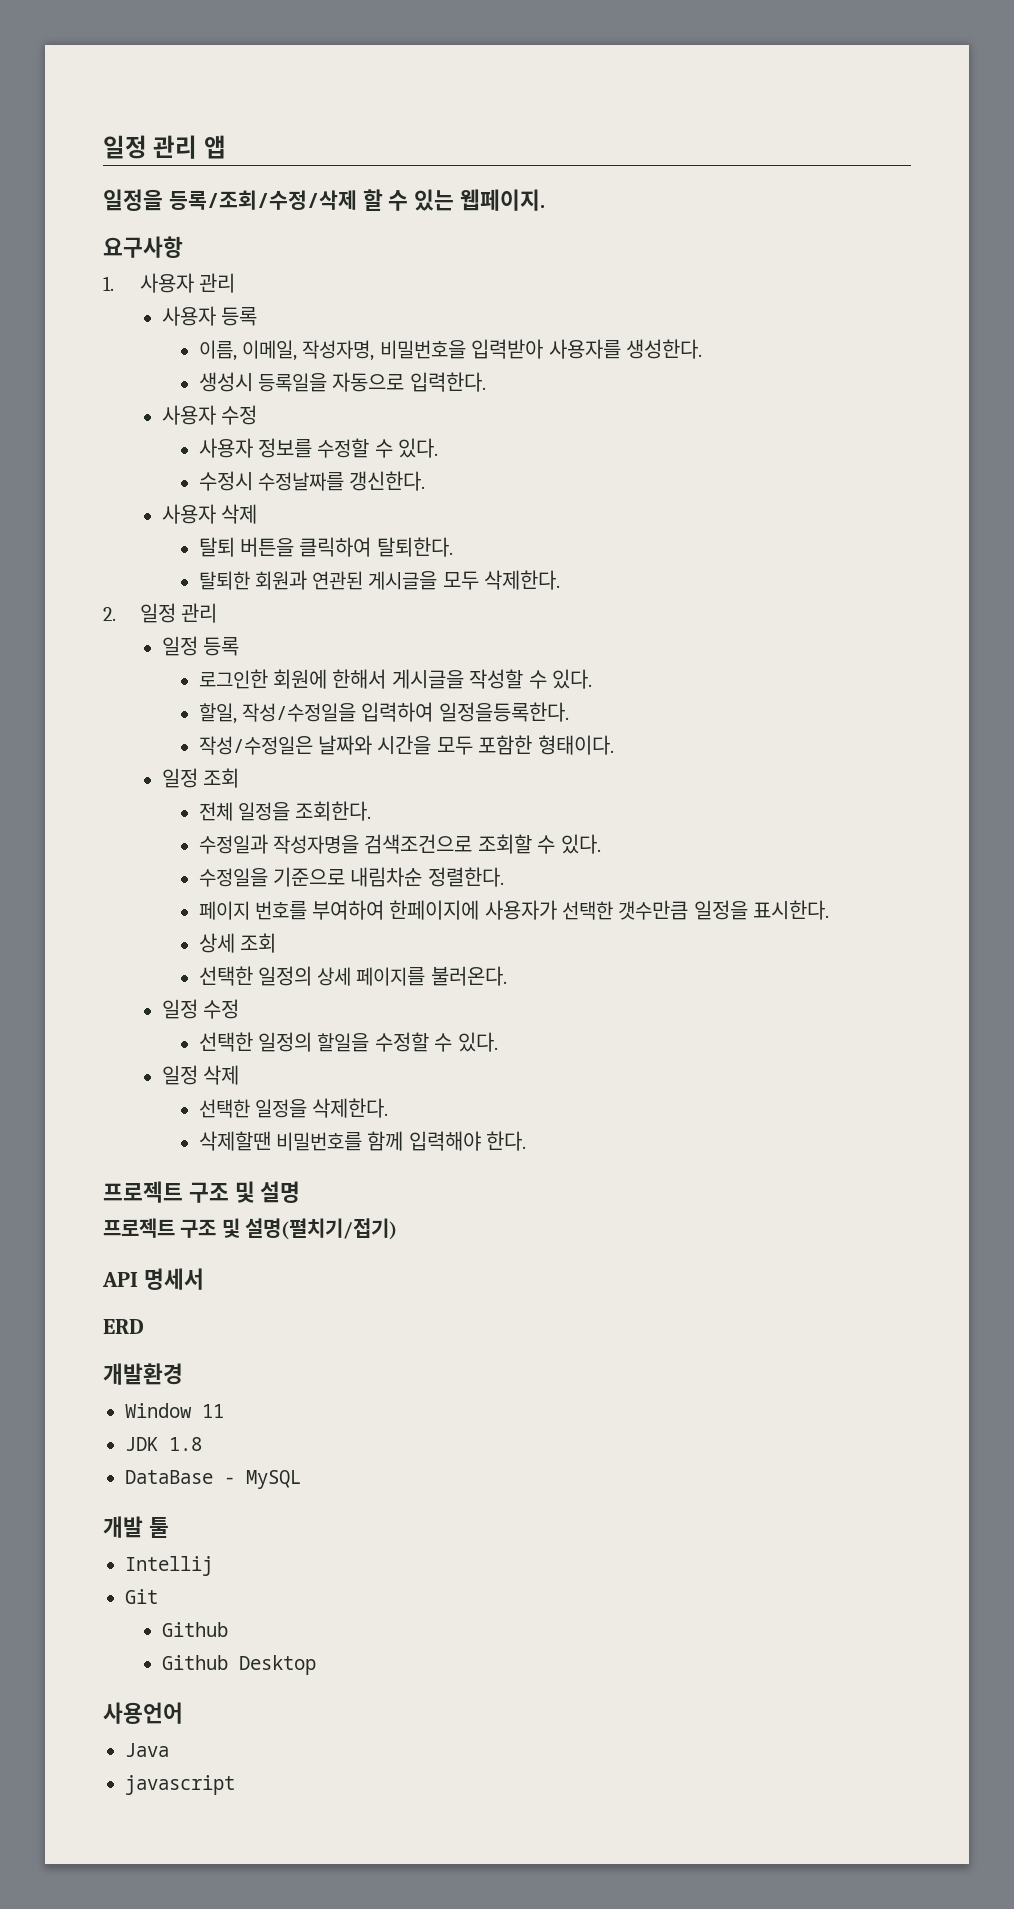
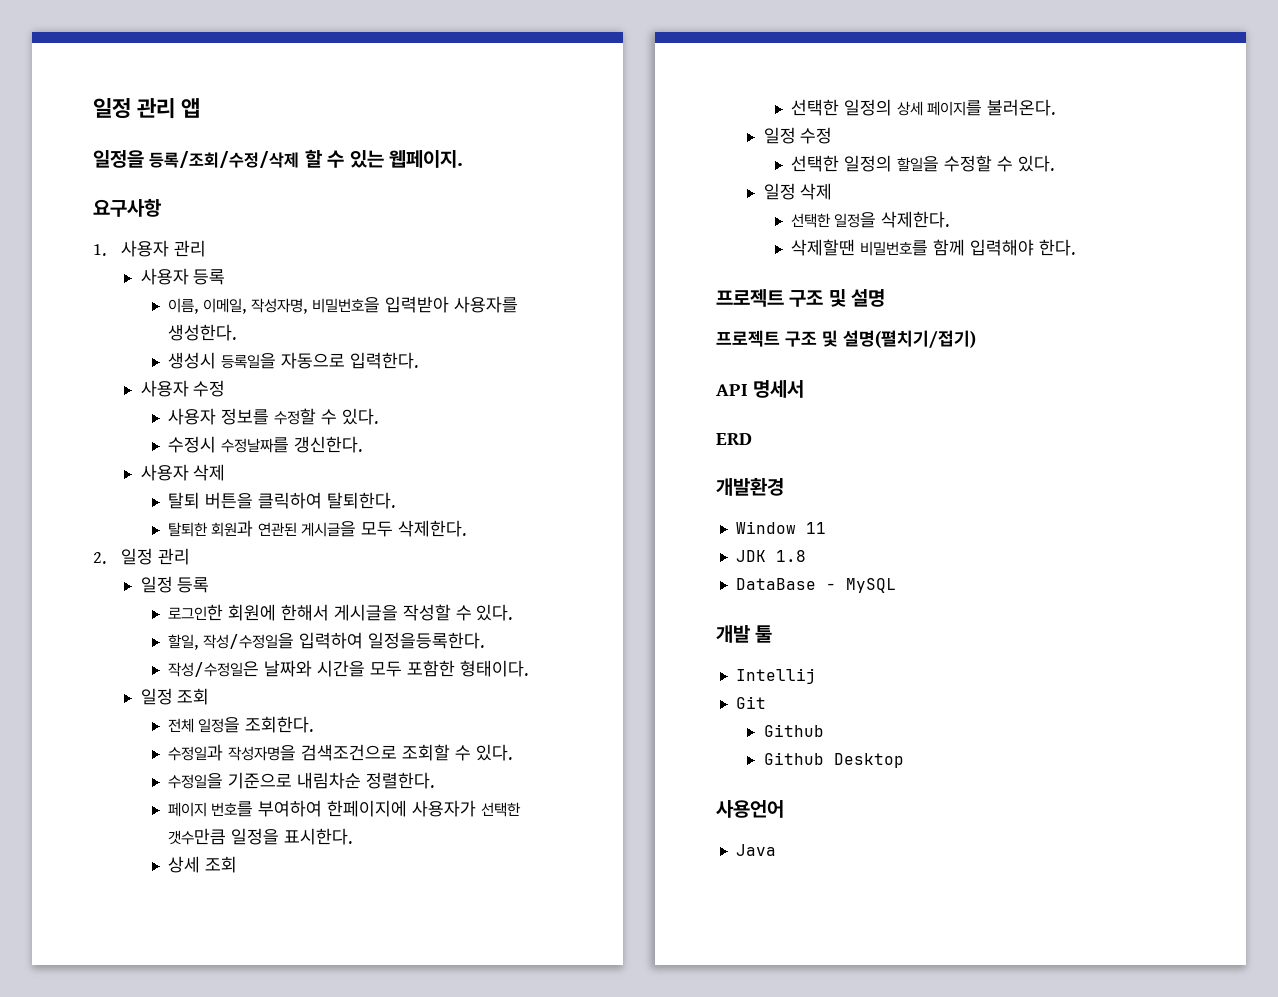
- javascript

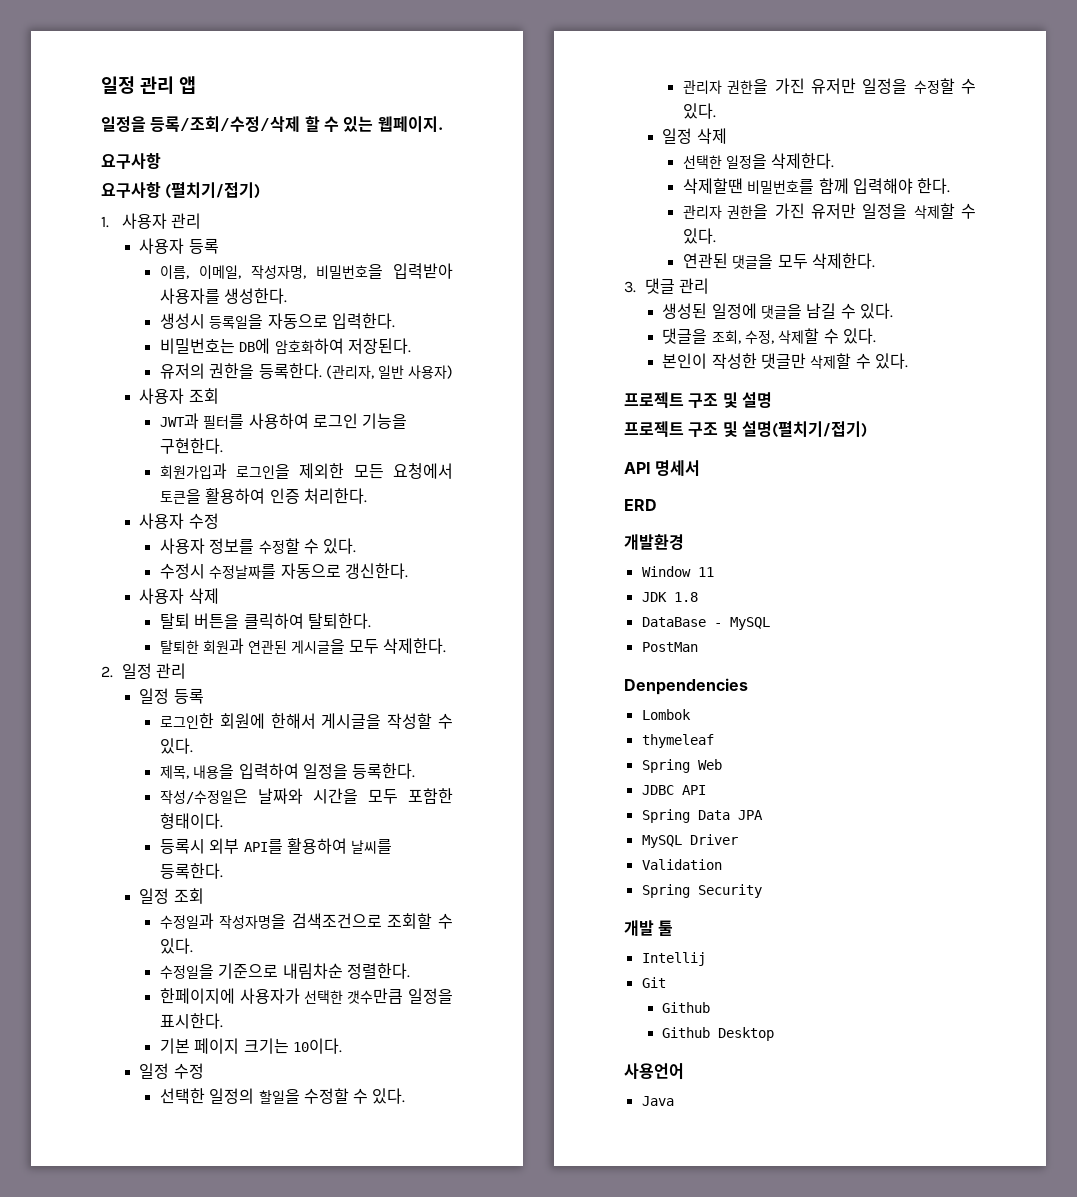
+ 요구사항 (펼치기/접기)
+ 비밀번호는 DB에 암호화하여 저장된다.
+ 유저의 권한을 등록한다. (관리자, 일반 사용자)
+ 사용자 조회
+ JWT과 필터를 사용하여 로그인 기능을 구현한다.
+ 회원가입과 로그인을 제외한 모든 요청에서 토큰을 활용하여 인증 처리한다.
- 수정시 수정날짜를 갱신한다.
+ 수정시 수정날짜를 자동으로 갱신한다.
- 할일, 작성/수정일을 입력하여 일정을등록한다.
+ 제목, 내용을 입력하여 일정을 등록한다.
+ 등록시 외부 API를 활용하여 날씨를 등록한다.
- 전체 일정을 조회한다.
- 페이지 번호를 부여하여 한페이지에 사용자가 선택한 갯수만큼 일정을 표시한다.
+ 한페이지에 사용자가 선택한 갯수만큼 일정을 표시한다.
- 상세 조회
- 선택한 일정의 상세 페이지를 불러온다.
+ 기본 페이지 크기는 10이다.
+ 관리자 권한을 가진 유저만 일정을 수정할 수 있다.
+ 관리자 권한을 가진 유저만 일정을 삭제할 수 있다.
+ 연관된 댓글을 모두 삭제한다.
+ 3. 댓글 관리
+ 생성된 일정에 댓글을 남길 수 있다.
+ 댓글을 조회, 수정, 삭제할 수 있다.
+ 본인이 작성한 댓글만 삭제할 수 있다.
+ PostMan
+ Denpendencies
+ Lombok
+ thymeleaf
+ Spring Web
+ JDBC API
+ Spring Data JPA
+ MySQL Driver
+ Validation
+ Spring Security

